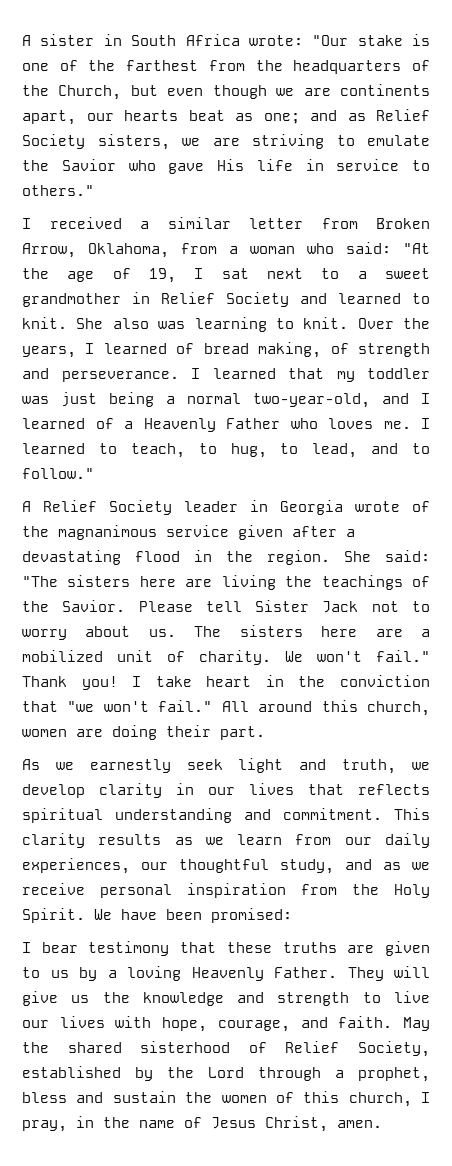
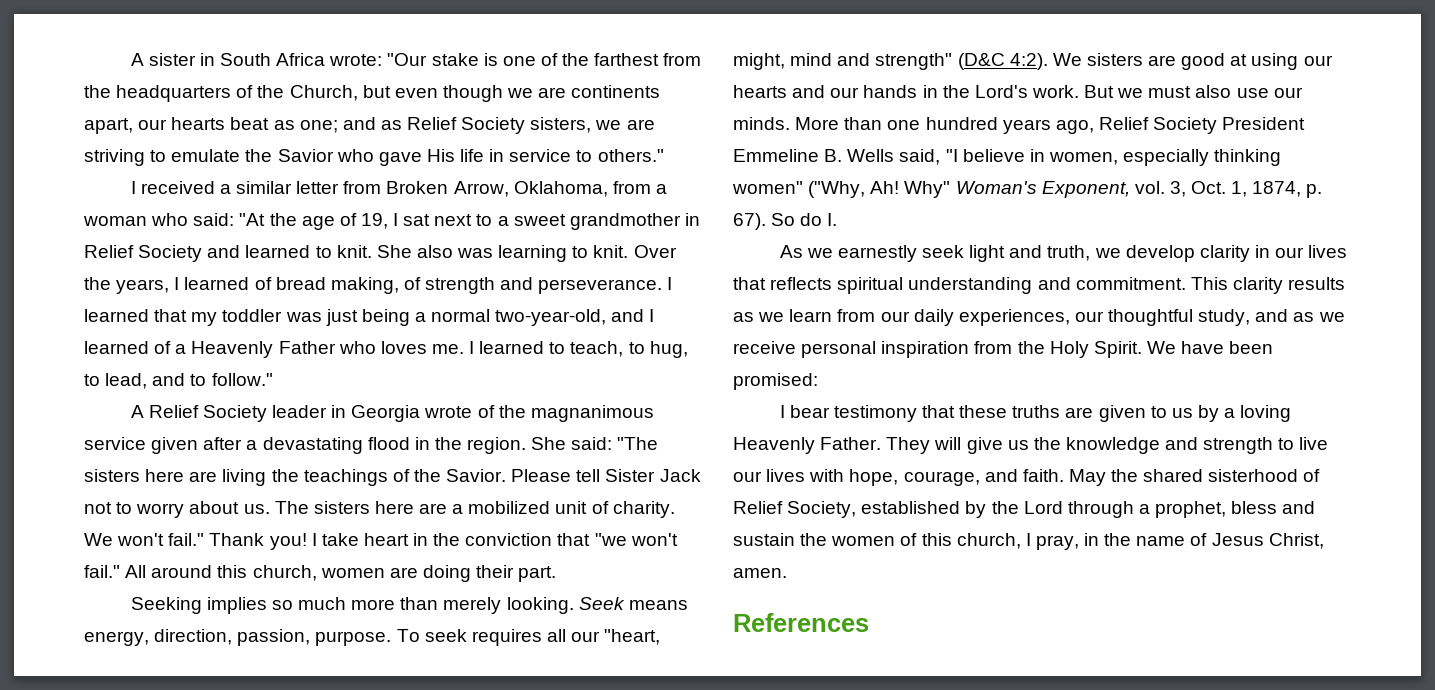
+ Seeking implies so much more than merely looking. Seek means energy, direction, passion, purpose. To seek requires all our "heart, might, mind and strength" (D&C 4:2). We sisters are good at using our hearts and our hands in the Lord's work. But we must also use our minds. More than one hundred years ago, Relief Society President Emmeline B. Wells said, "I believe in women, especially thinking women" ("Why, Ah! Why" Woman's Exponent, vol. 3, Oct. 1, 1874, p. 67). So do I.
+ References

